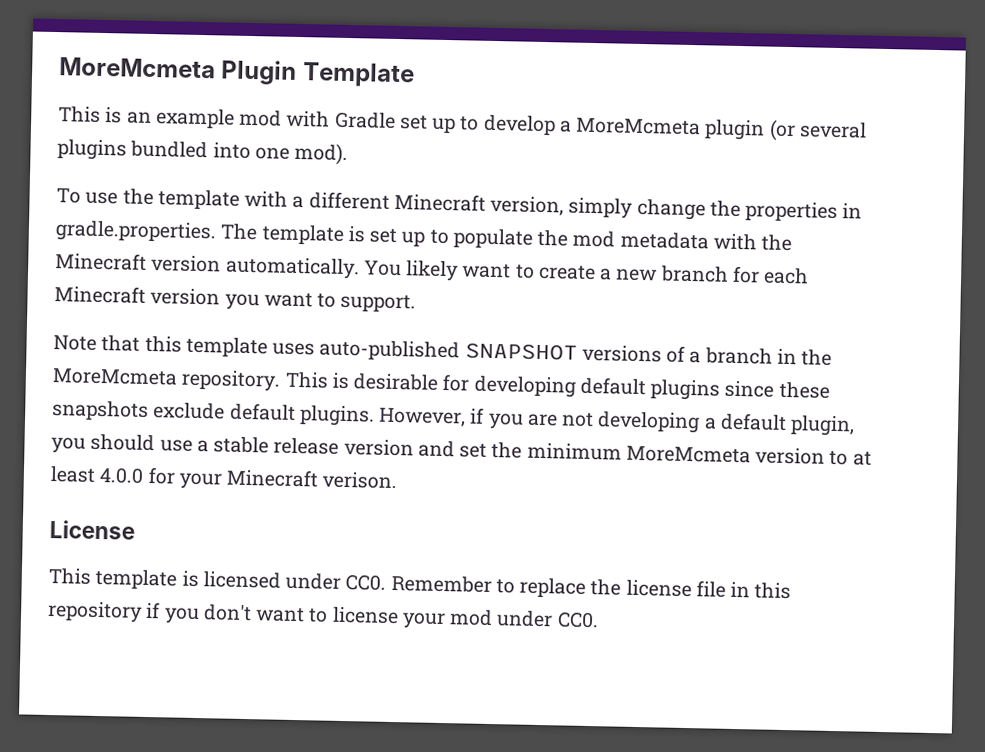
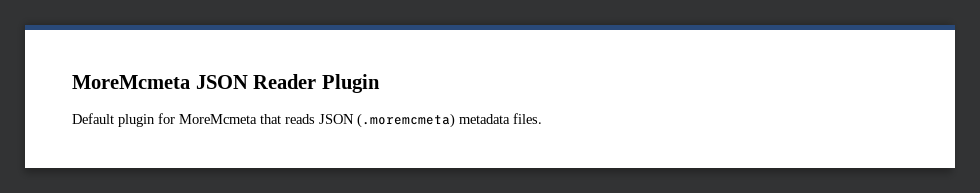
- MoreMcmeta Plugin Template
- This is an example mod with Gradle set up to develop a MoreMcmeta plugin (or several plugins bundled into one mod).
- To use the template with a different Minecraft version, simply change the properties in gradle.properties. The template is set up to populate the mod metadata with the Minecraft version automatically. You likely want to create a new branch for each Minecraft version you want to support.
- Note that this template uses auto-published SNAPSHOT versions of a branch in the MoreMcmeta repository. This is desirable for developing default plugins since these snapshots exclude default plugins. However, if you are not developing a default plugin, you should use a stable release version and set the minimum MoreMcmeta version to at least 4.0.0 for your Minecraft verison.
- License
- This template is licensed under CC0. Remember to replace the license file in this repository if you don't want to license your mod under CC0.
+ MoreMcmeta JSON Reader Plugin
+ Default plugin for MoreMcmeta that reads JSON (.moremcmeta) metadata files.

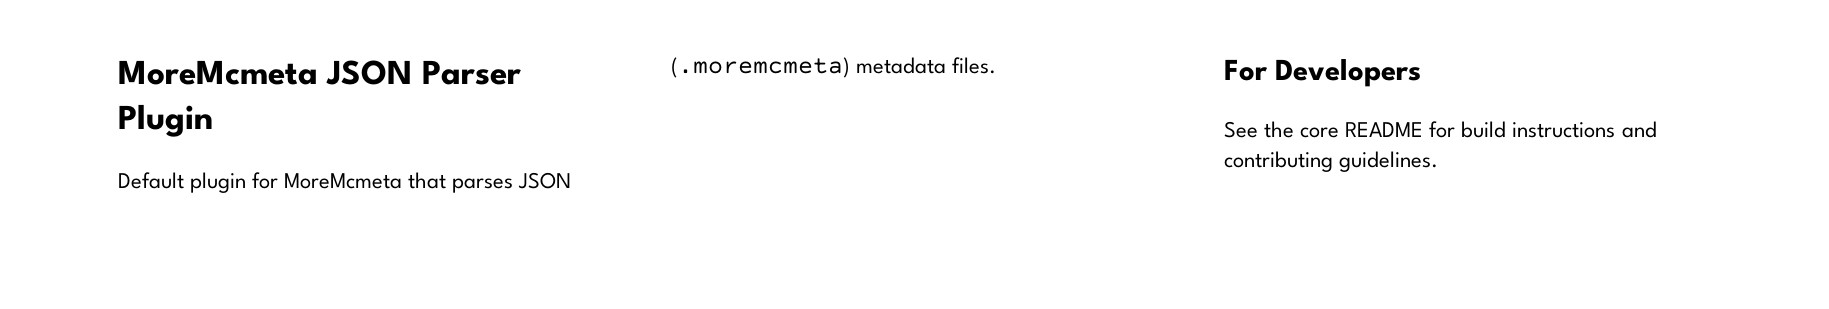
- MoreMcmeta JSON Reader Plugin
+ MoreMcmeta JSON Parser Plugin
- Default plugin for MoreMcmeta that reads JSON (.moremcmeta) metadata files.
+ Default plugin for MoreMcmeta that parses JSON (.moremcmeta) metadata files.
+ For Developers
+ See the core README for build instructions and contributing guidelines.

